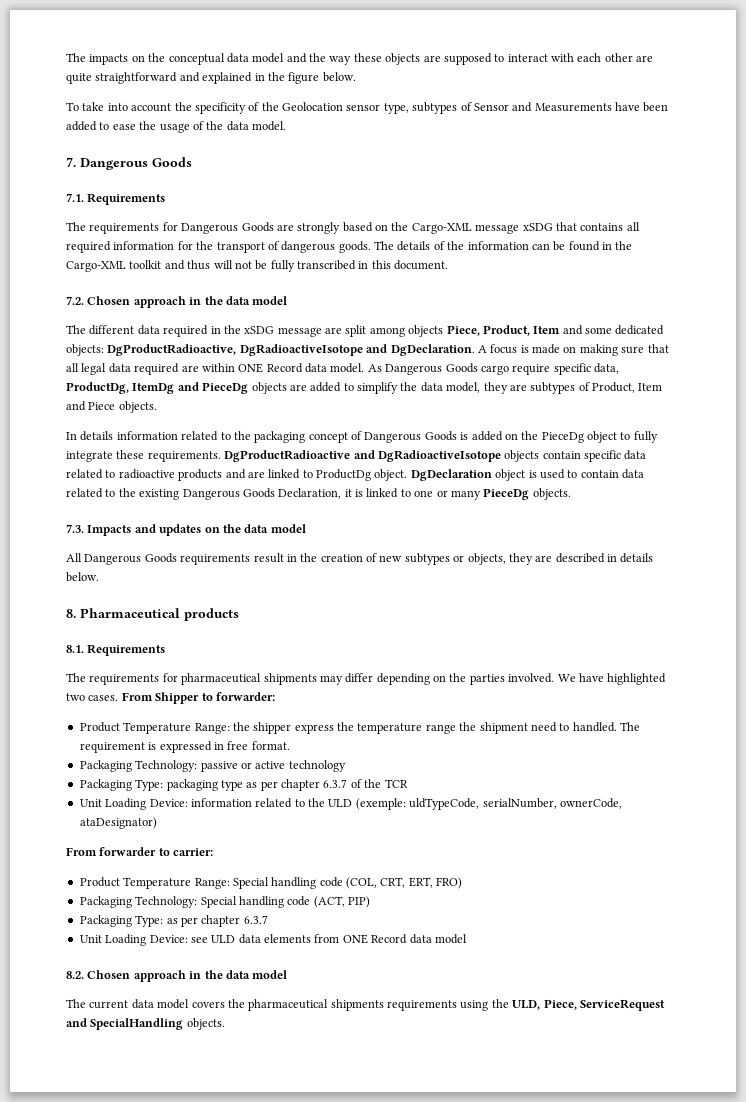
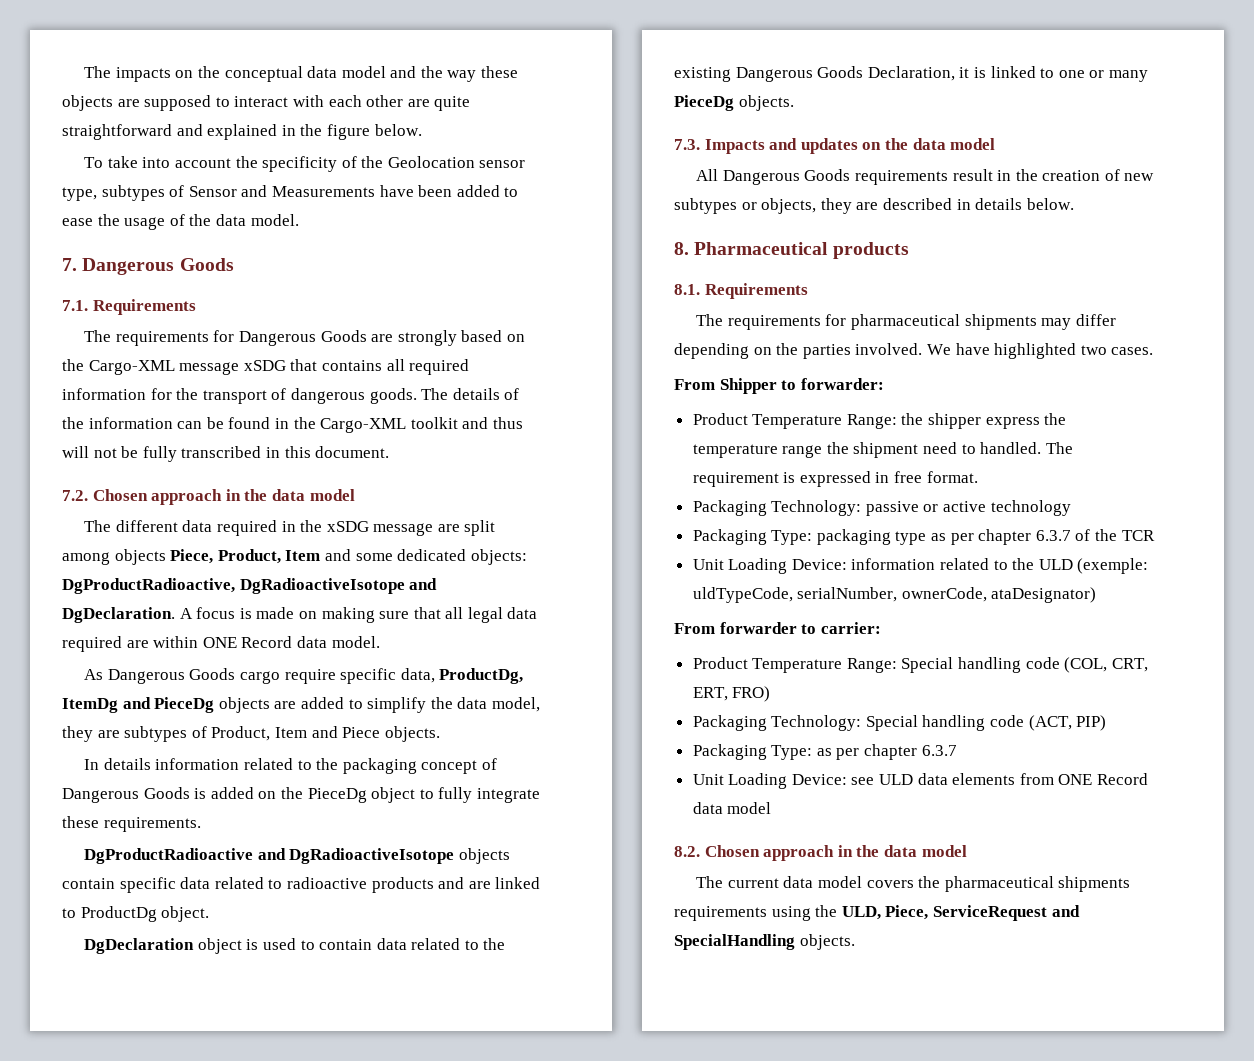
- A focus is made on making sure that all legal data required are within ONE Record data model. As Dangerous Goods cargo require specific data, ProductDg, ItemDg and PieceDg objects are added to simplify the data model, they are subtypes of Product, Item and Piece objects.
+ A focus is made on making sure that all legal data required are within ONE Record data model.
+ As Dangerous Goods cargo require specific data, ProductDg, ItemDg and PieceDg objects are added to simplify the data model, they are subtypes of Product, Item and Piece objects.
- In details information related to the packaging concept of Dangerous Goods is added on the PieceDg object to fully integrate these requirements. DgProductRadioactive and DgRadioactiveIsotope objects contain specific data related to radioactive products and are linked to ProductDg object. DgDeclaration object is used to contain data related to the existing Dangerous Goods Declaration, it is linked to one or many PieceDg objects.
+ In details information related to the packaging concept of Dangerous Goods is added on the PieceDg object to fully integrate these requirements.
+ DgProductRadioactive and DgRadioactiveIsotope objects contain specific data related to radioactive products and are linked to ProductDg object.
+ DgDeclaration object is used to contain data related to the existing Dangerous Goods Declaration, it is linked to one or many PieceDg objects.
- We have highlighted two cases. From Shipper to forwarder:
+ We have highlighted two cases.
+ From Shipper to forwarder:

